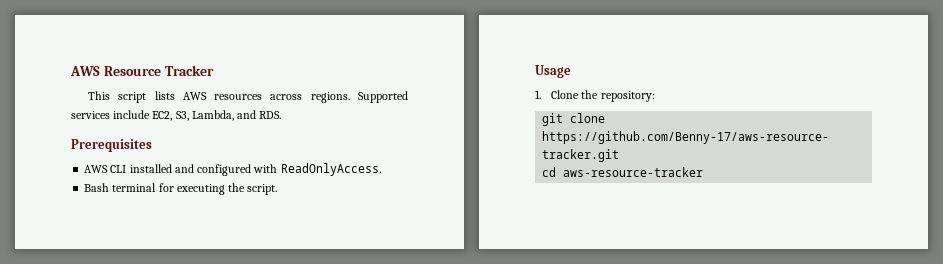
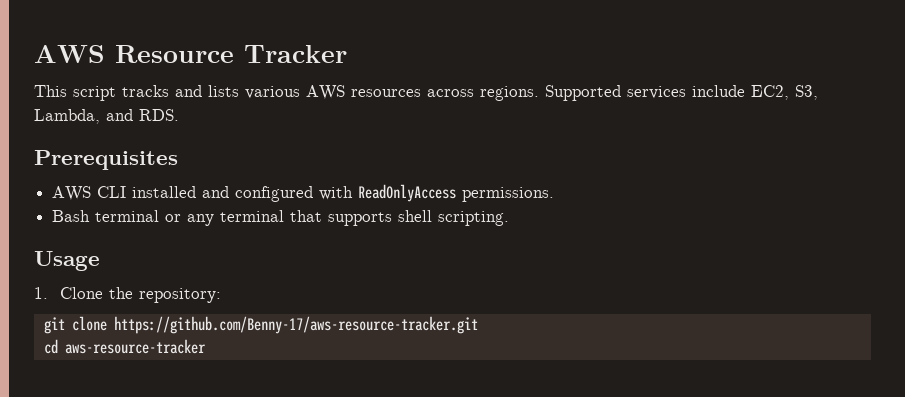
- This script lists AWS resources across regions.
+ This script tracks and lists various AWS resources across regions.
- AWS CLI installed and configured with ReadOnlyAccess.
+ AWS CLI installed and configured with ReadOnlyAccess permissions.
- Bash terminal for executing the script.
+ Bash terminal or any terminal that supports shell scripting.

